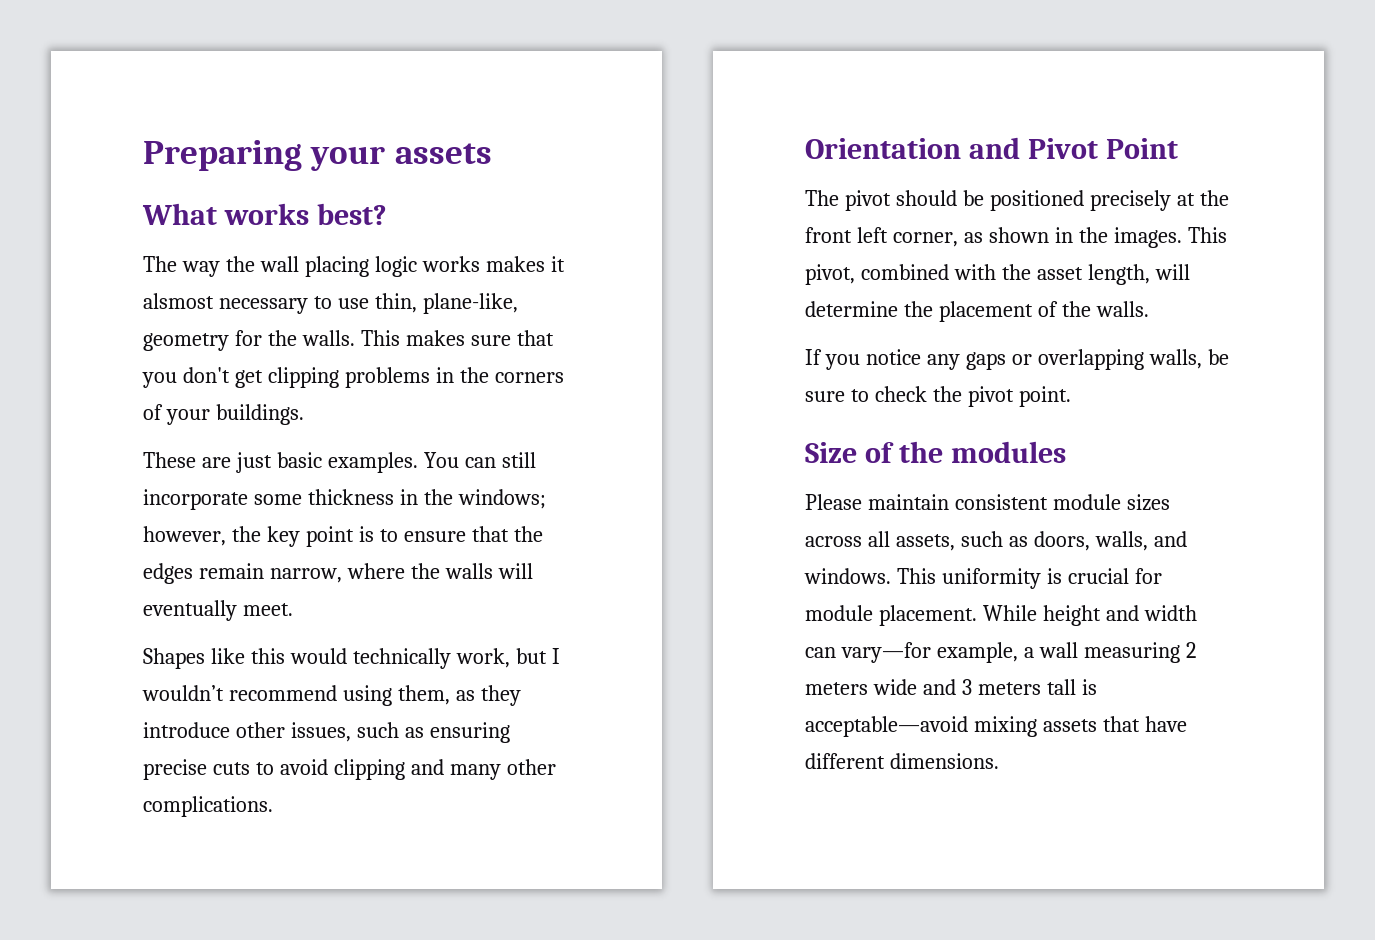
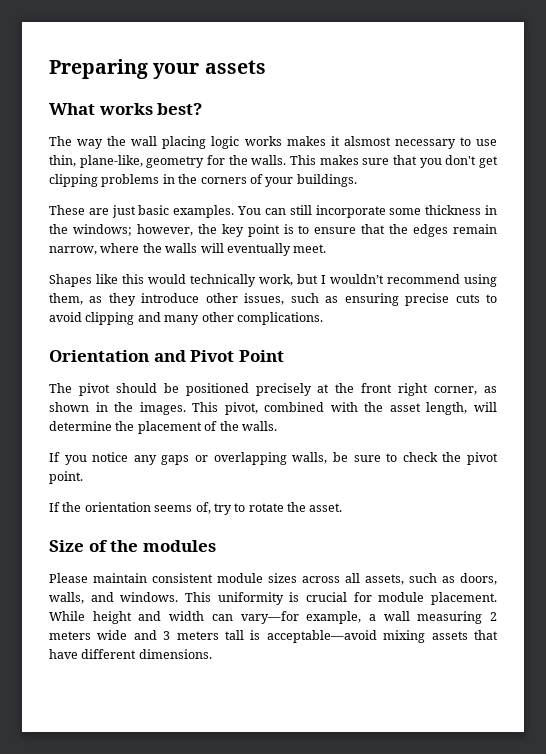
- The pivot should be positioned precisely at the front left corner, as shown in the images.
+ The pivot should be positioned precisely at the front right corner, as shown in the images.
+ If the orientation seems of, try to rotate the asset.

